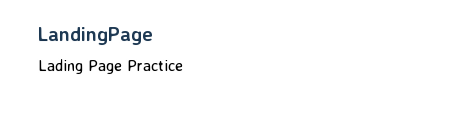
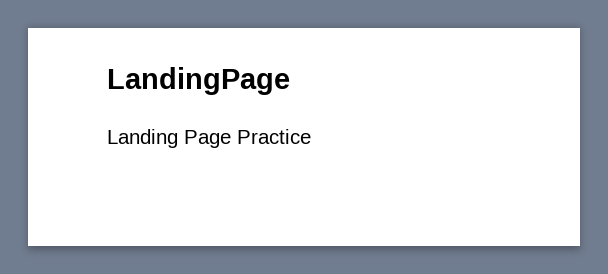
- Lading Page Practice
+ Landing Page Practice

